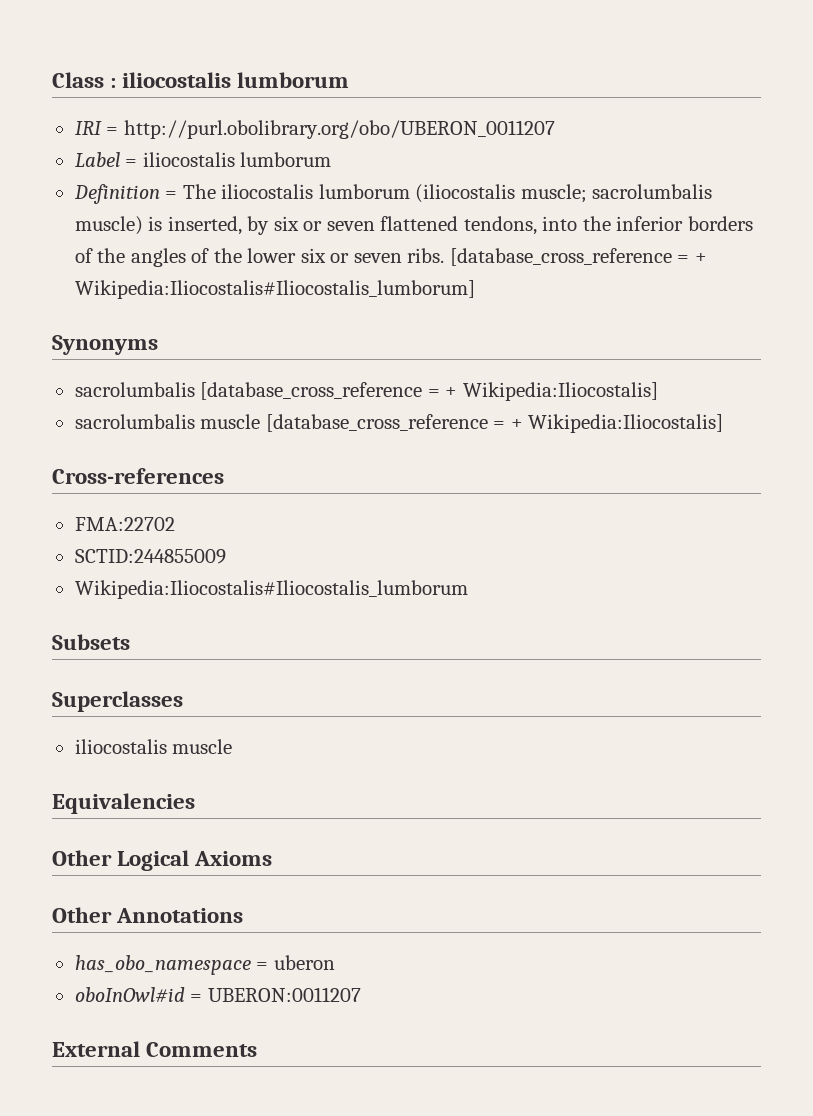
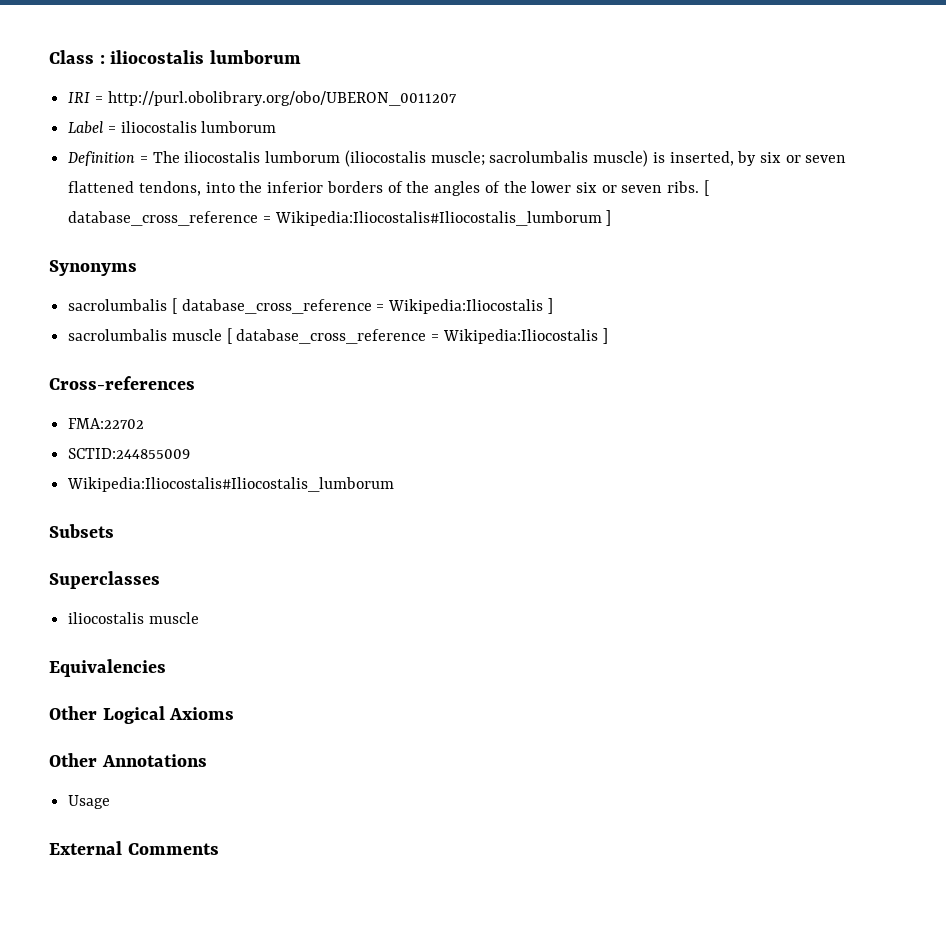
- [database_cross_reference = + Wikipedia:Iliocostalis#Iliocostalis_lumborum]
+ [ database_cross_reference = Wikipedia:Iliocostalis#Iliocostalis_lumborum ]
  Synonyms
- sacrolumbalis [database_cross_reference = + Wikipedia:Iliocostalis]
- sacrolumbalis muscle [database_cross_reference = + Wikipedia:Iliocostalis]
+ sacrolumbalis [ database_cross_reference = Wikipedia:Iliocostalis ]
+ sacrolumbalis muscle [ database_cross_reference = Wikipedia:Iliocostalis ]
- has_obo_namespace = uberon
- oboInOwl#id = UBERON:0011207
+ Usage

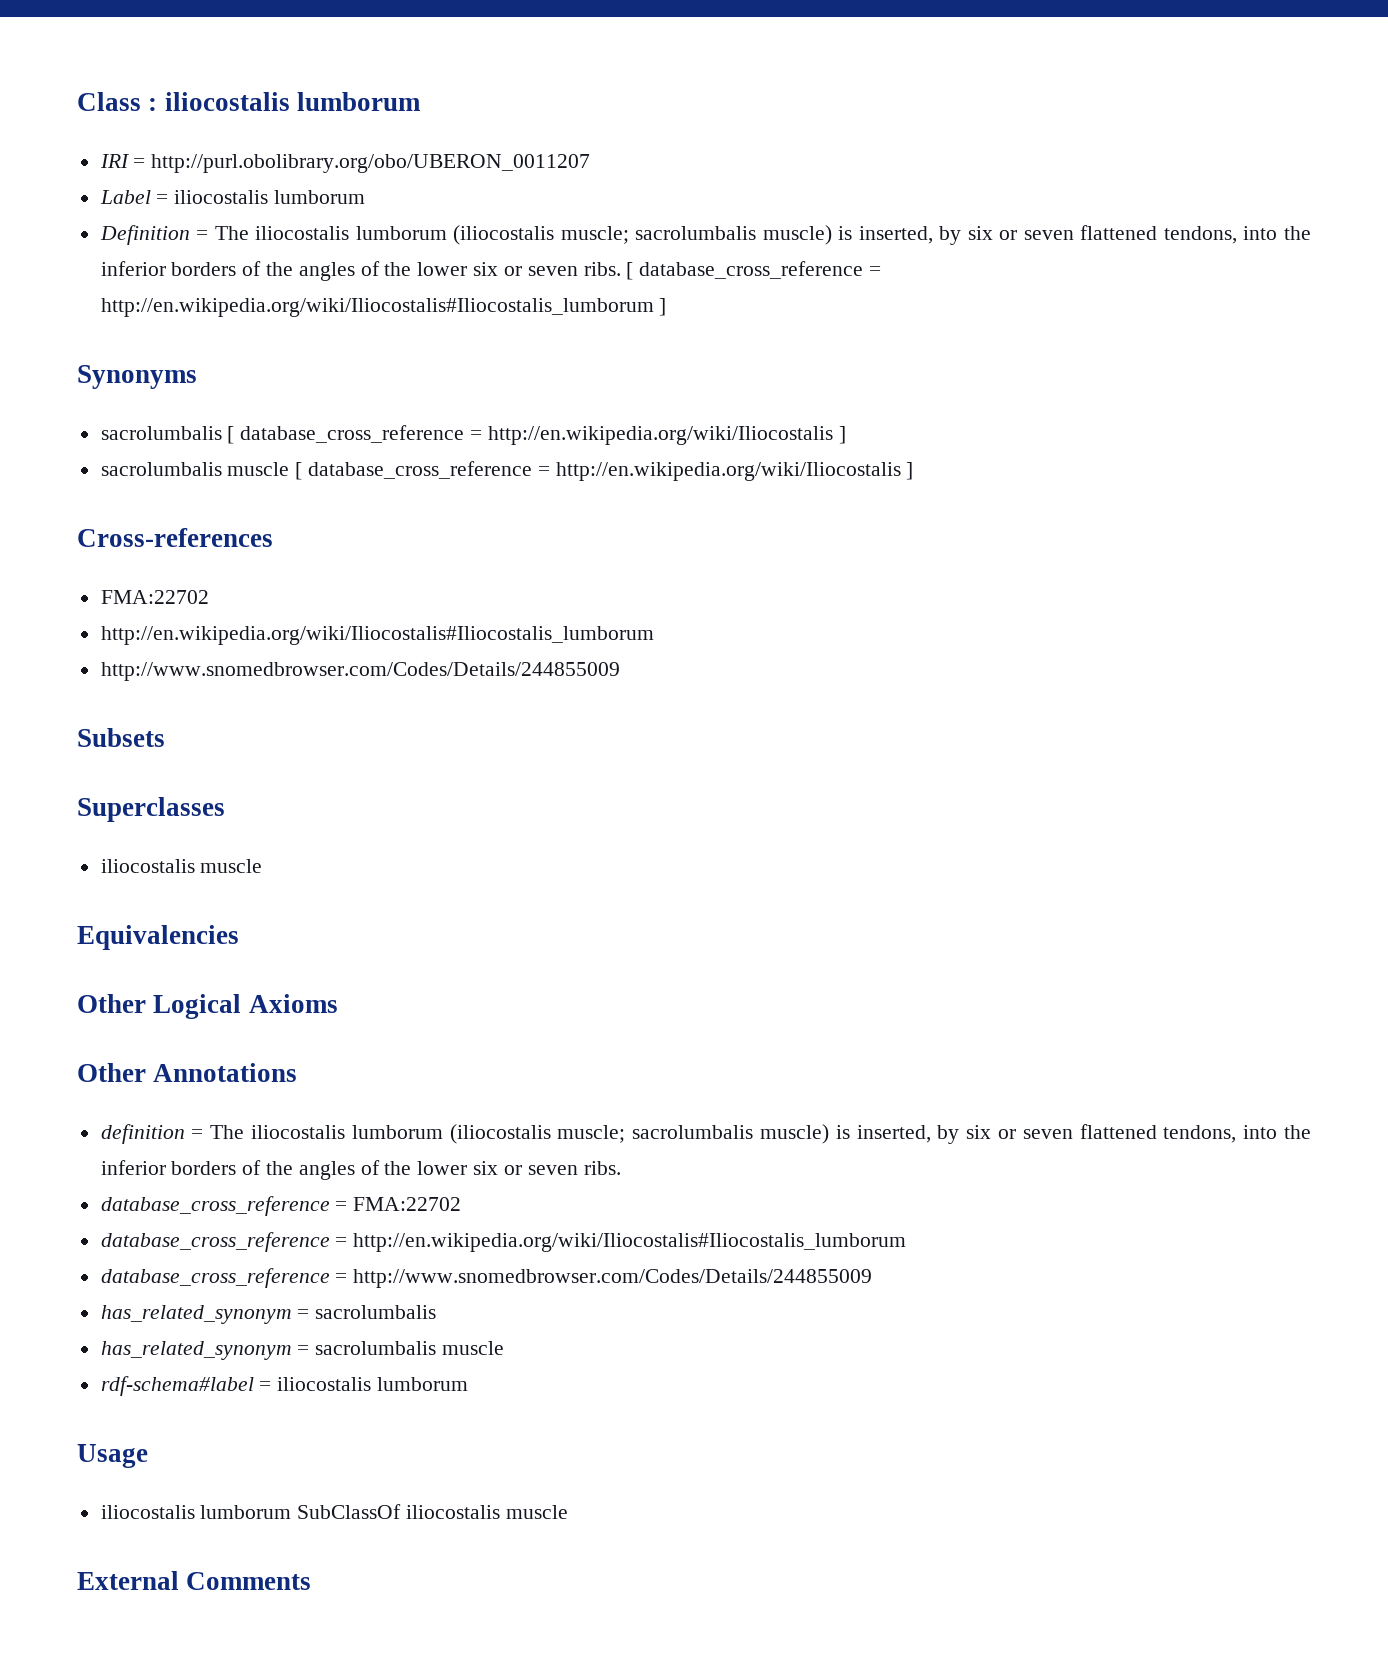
- [ database_cross_reference = Wikipedia:Iliocostalis#Iliocostalis_lumborum ]
+ [ database_cross_reference = http://en.wikipedia.org/wiki/Iliocostalis#Iliocostalis_lumborum ]
- sacrolumbalis [ database_cross_reference = Wikipedia:Iliocostalis ]
+ sacrolumbalis [ database_cross_reference = http://en.wikipedia.org/wiki/Iliocostalis ]
- sacrolumbalis muscle [ database_cross_reference = Wikipedia:Iliocostalis ]
+ sacrolumbalis muscle [ database_cross_reference = http://en.wikipedia.org/wiki/Iliocostalis ]
  Cross-references
  FMA:22702
- SCTID:244855009
- Wikipedia:Iliocostalis#Iliocostalis_lumborum
+ http://en.wikipedia.org/wiki/Iliocostalis#Iliocostalis_lumborum
+ http://www.snomedbrowser.com/Codes/Details/244855009
+ definition = The iliocostalis lumborum (iliocostalis muscle; sacrolumbalis muscle) is inserted, by six or seven flattened tendons, into the inferior borders of the angles of the lower six or seven ribs.
+ database_cross_reference = FMA:22702
+ database_cross_reference = http://en.wikipedia.org/wiki/Iliocostalis#Iliocostalis_lumborum
+ database_cross_reference = http://www.snomedbrowser.com/Codes/Details/244855009
+ has_related_synonym = sacrolumbalis
+ has_related_synonym = sacrolumbalis muscle
+ rdf-schema#label = iliocostalis lumborum
  Usage
+ iliocostalis lumborum SubClassOf iliocostalis muscle

